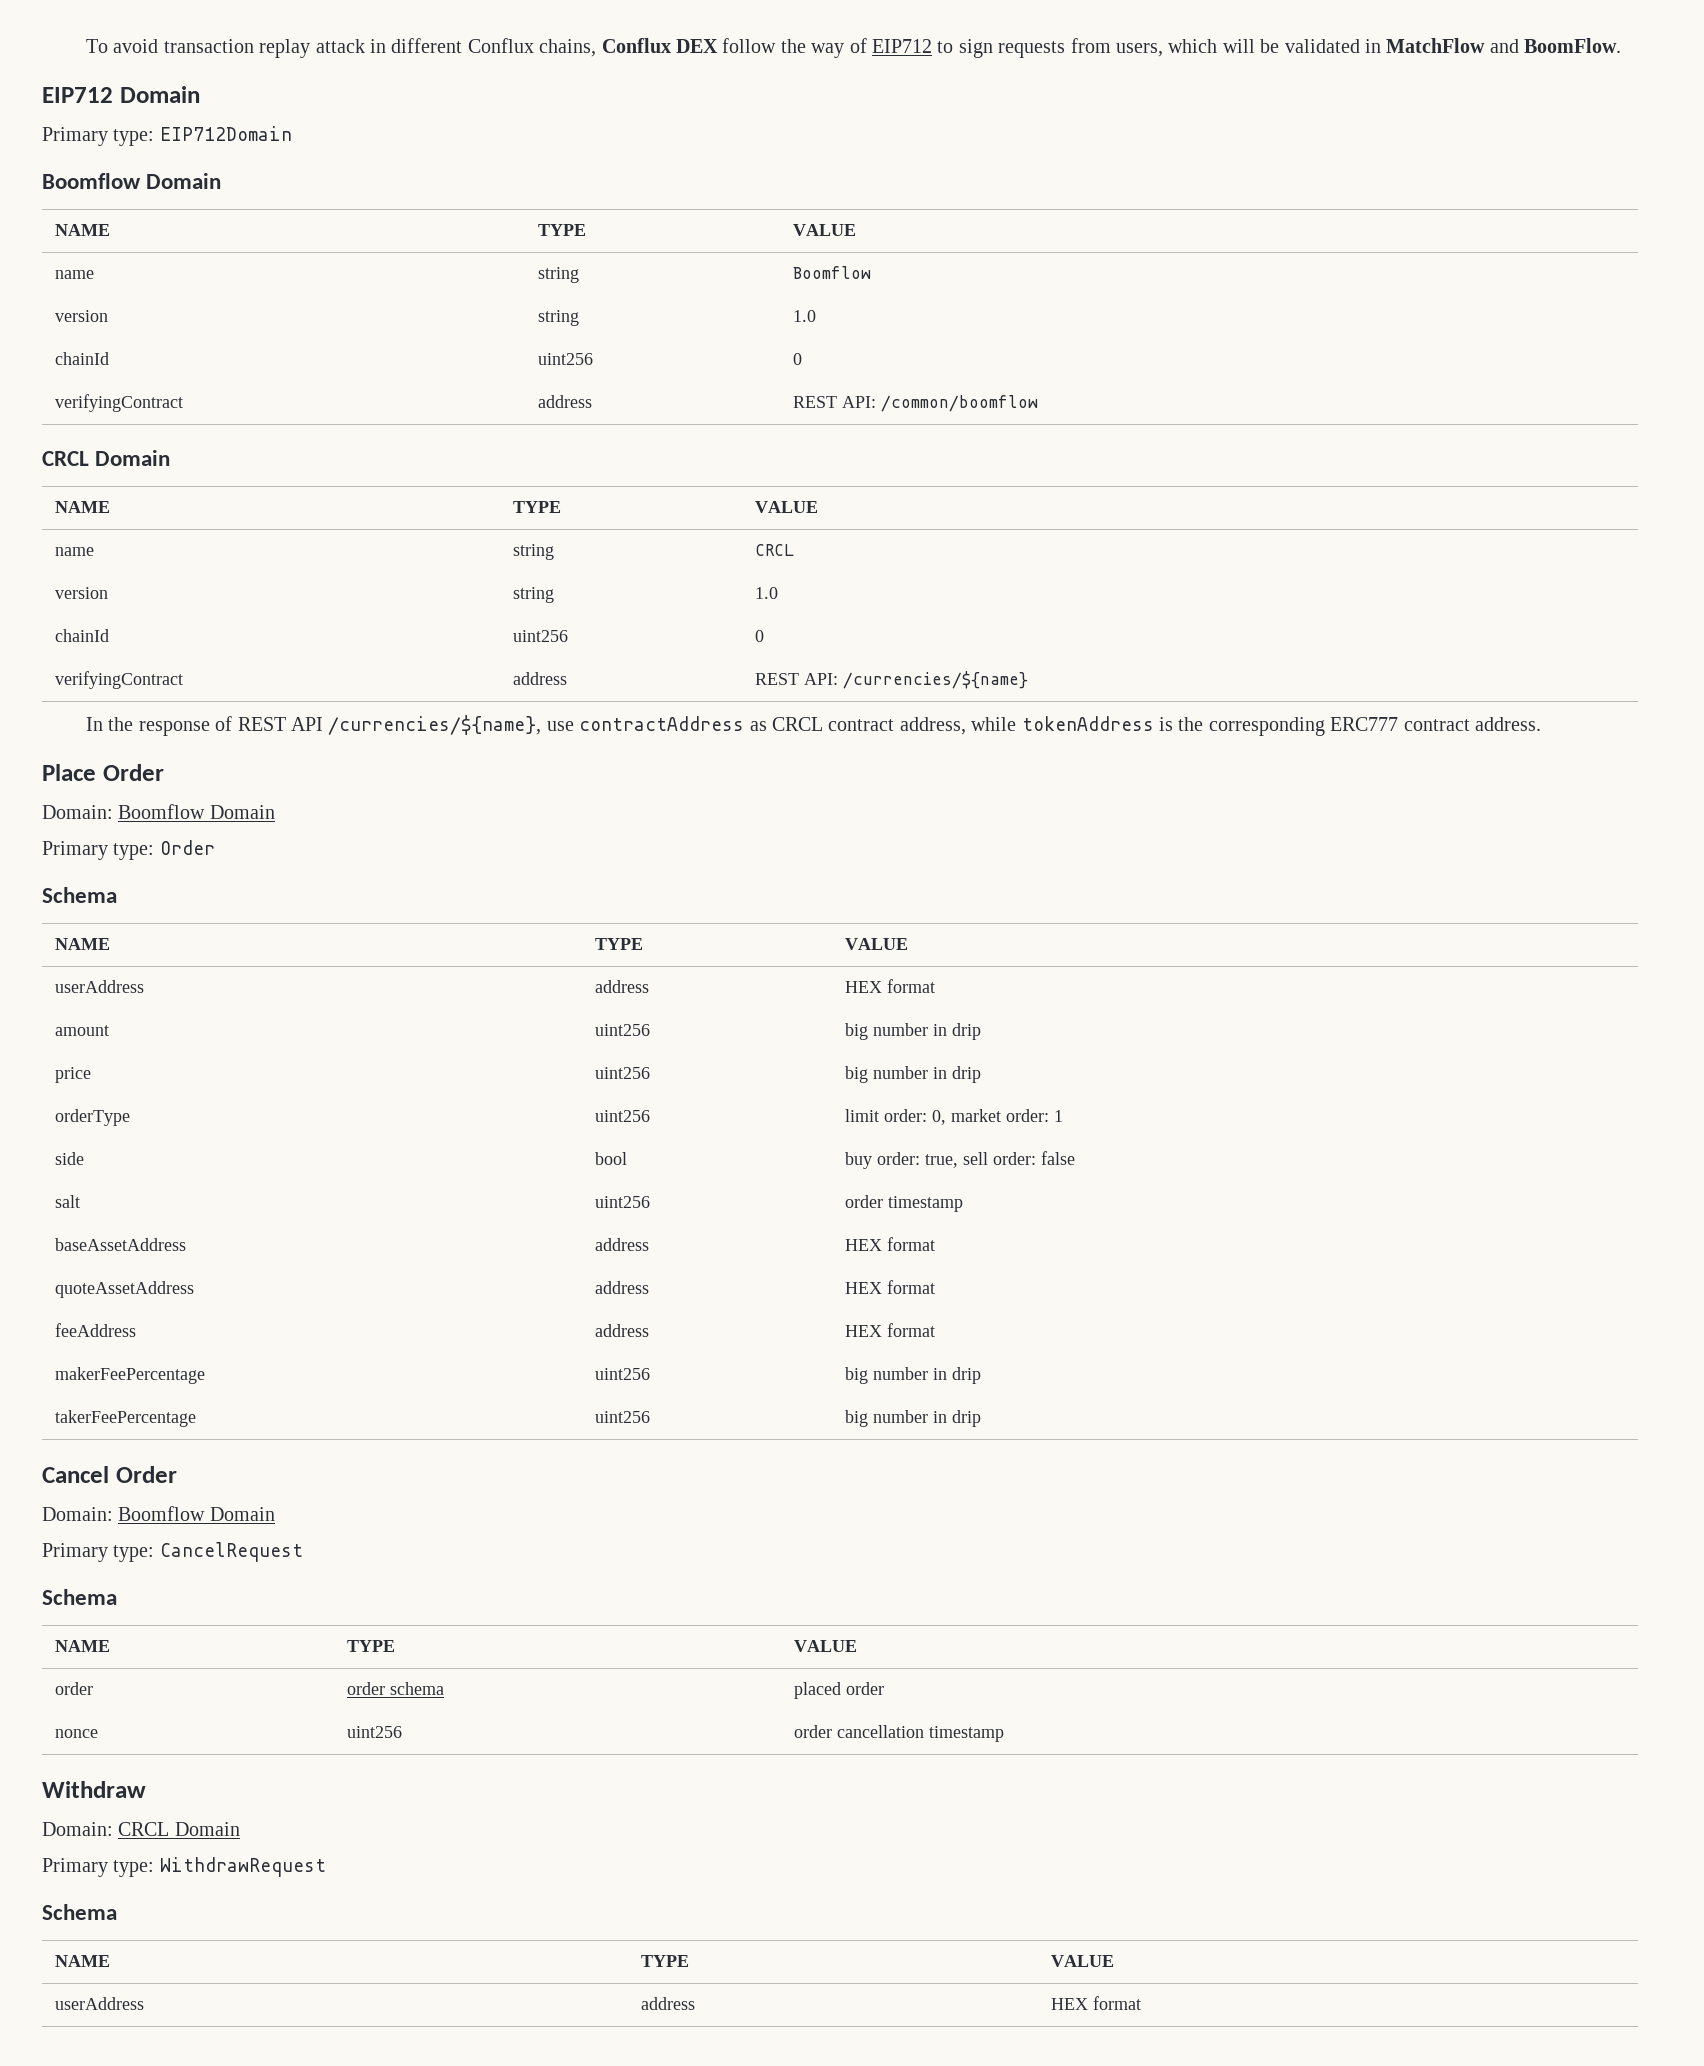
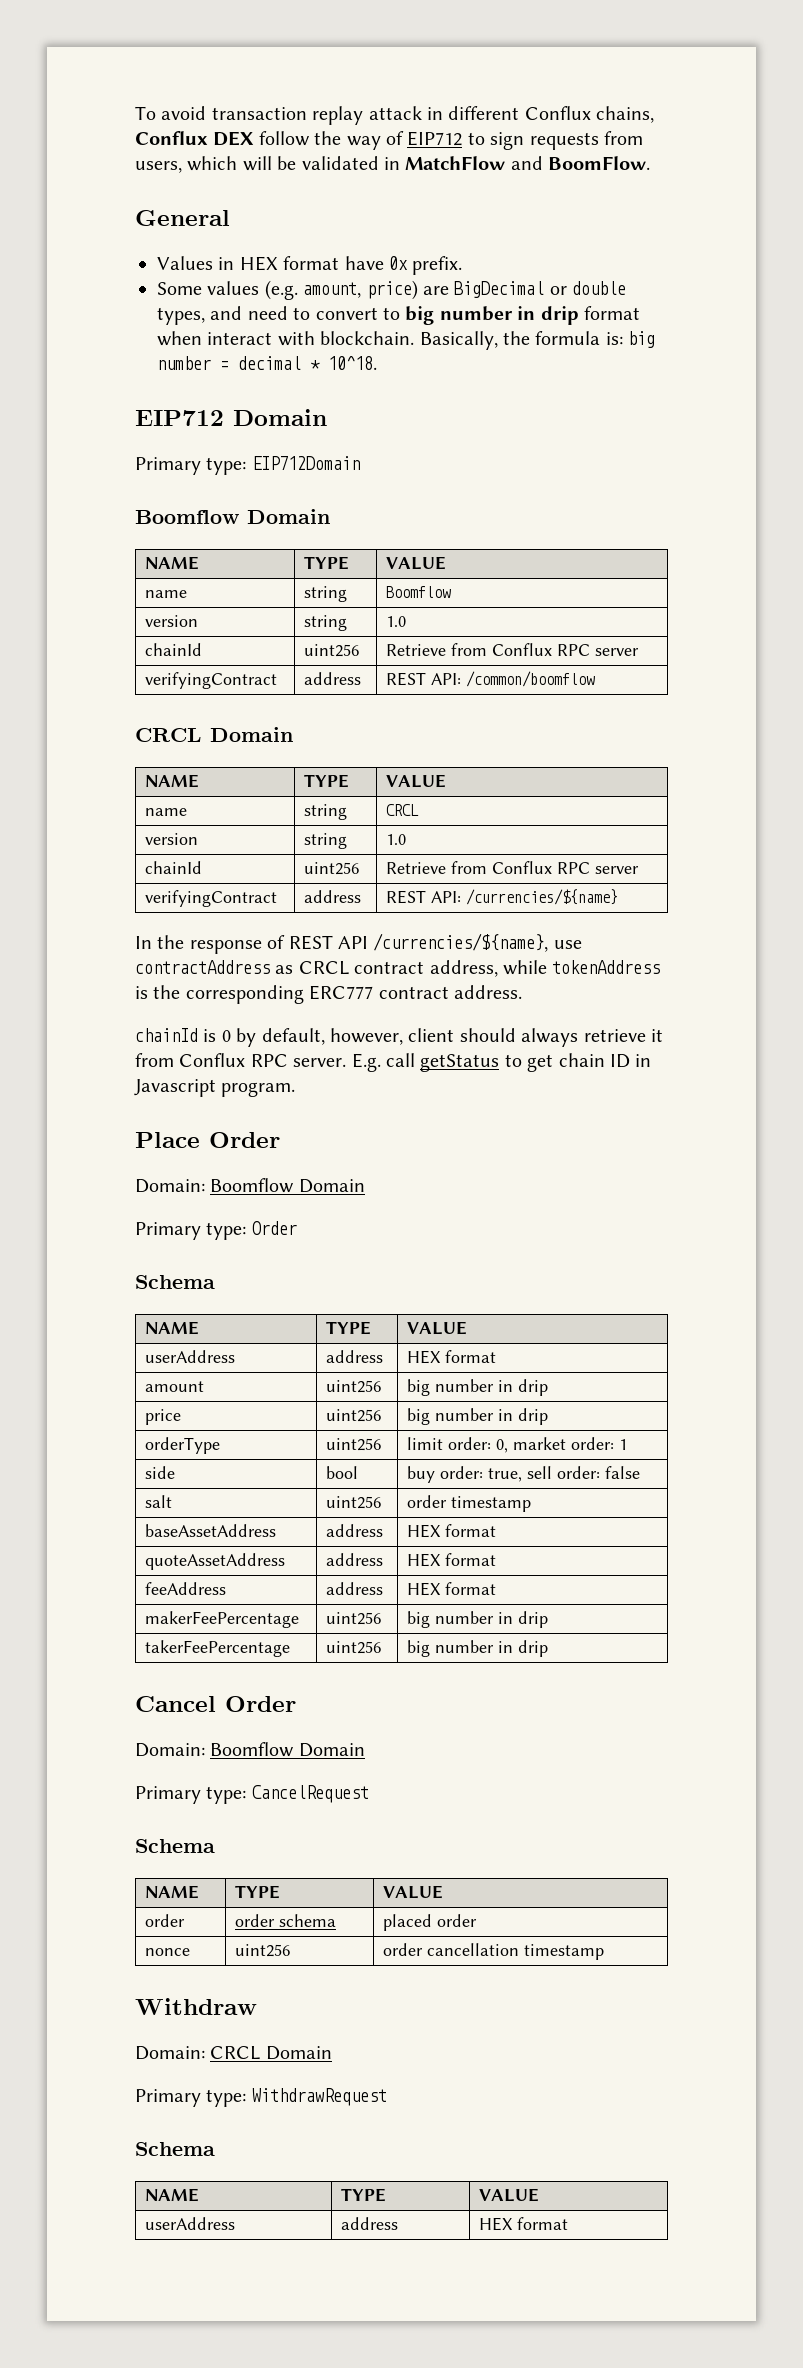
+ General
+ Values in HEX format have 0x prefix.
+ Some values (e.g. amount, price) are BigDecimal or double types, and need to convert to big number in drip format when interact with blockchain. Basically, the formula is: big number = decimal * 10^18.
  name | string | Boomflow
  version | string | 1.0
- chainId | uint256 | 0
+ chainId | uint256 | Retrieve from Conflux RPC server
  name | string | CRCL
  version | string | 1.0
- chainId | uint256 | 0
+ chainId | uint256 | Retrieve from Conflux RPC server
+ chainId is 0 by default, however, client should always retrieve it from Conflux RPC server. E.g. call getStatus to get chain ID in Javascript program.

